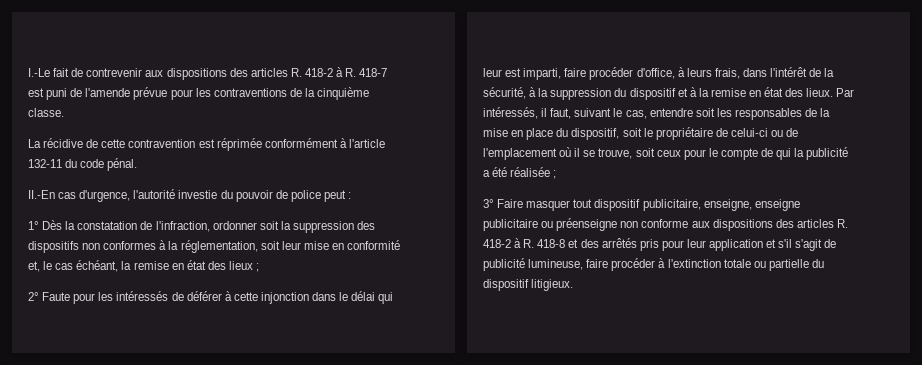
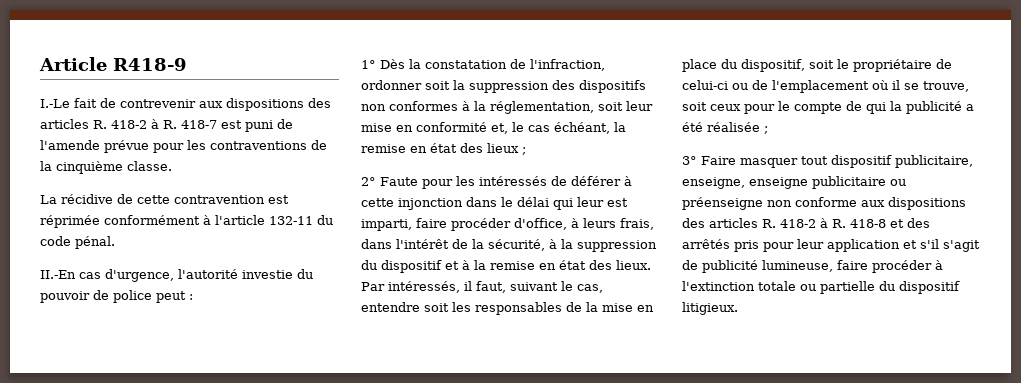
+ Article R418-9

